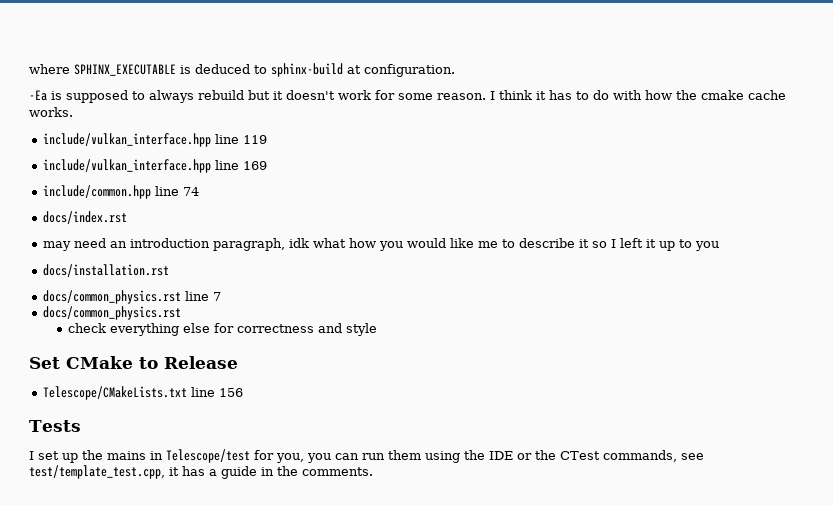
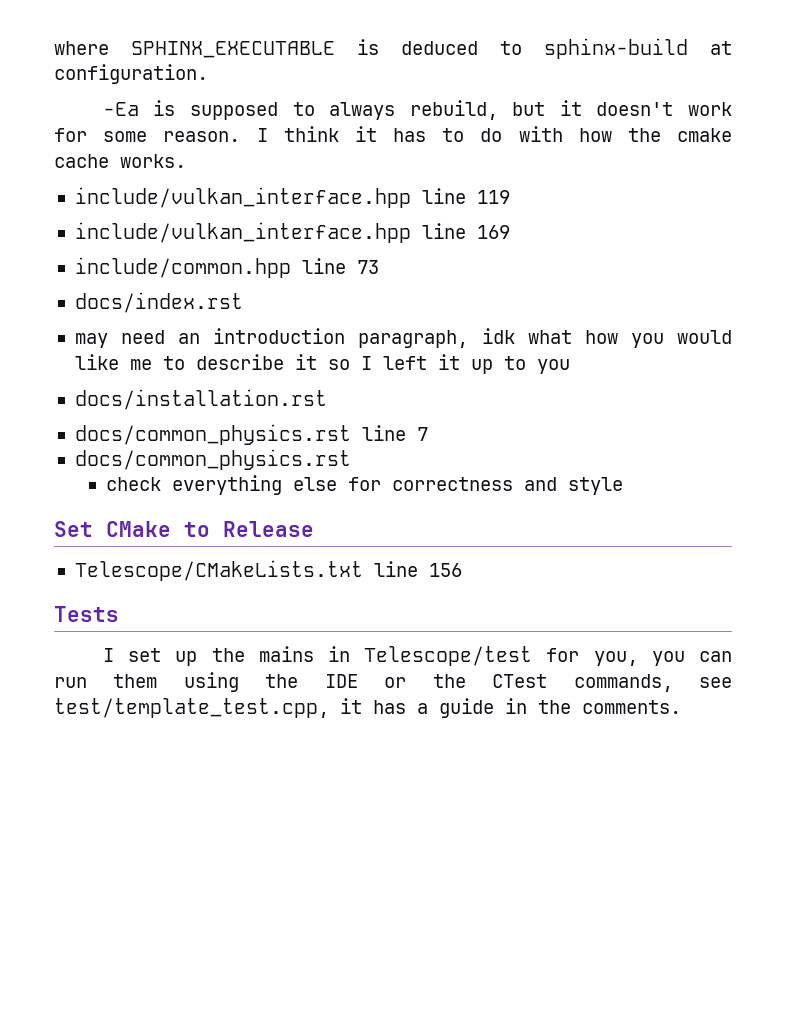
- -Ea is supposed to always rebuild but it doesn't work for some reason.
+ -Ea is supposed to always rebuild, but it doesn't work for some reason.
- include/common.hpp line 74
+ include/common.hpp line 73

